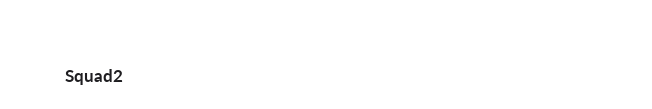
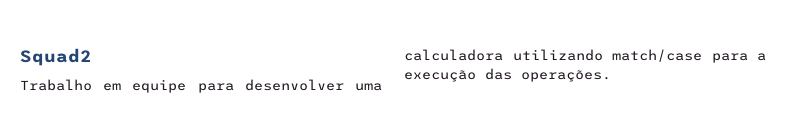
+ Trabalho em equipe para desenvolver uma calculadora utilizando match/case para a execução das operações.

